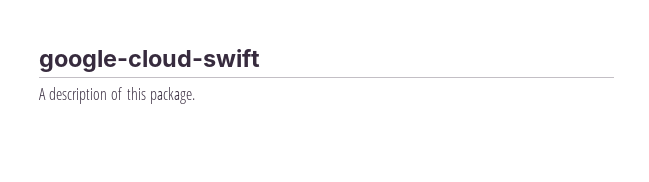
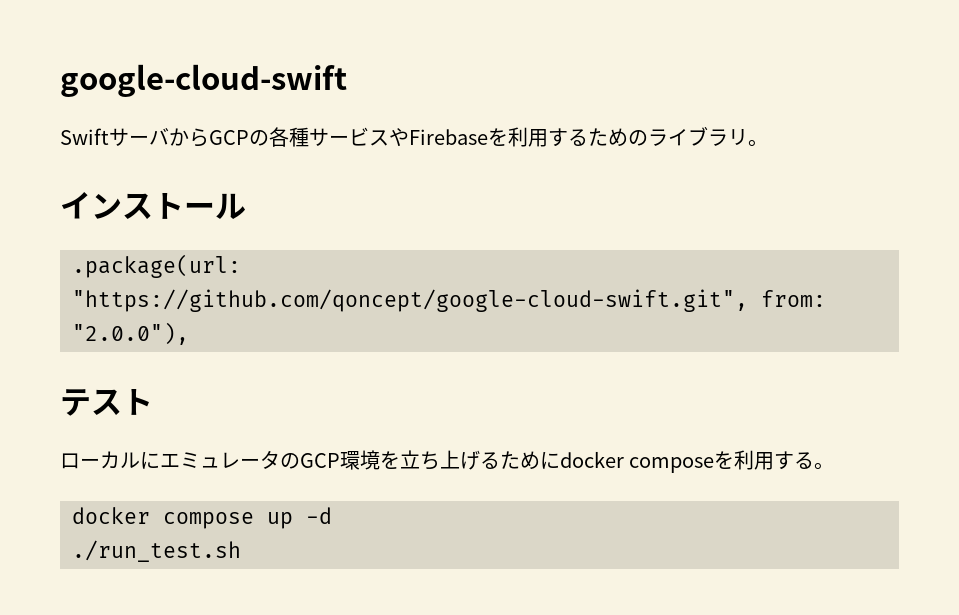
- A description of this package.
+ SwiftサーバからGCPの各種サービスやFirebaseを利用するためのライブラリ。
+ インストール
+ .package(url: "https://github.com/qoncept/google-cloud-swift.git", from: "2.0.0"),
+ テスト
+ ローカルにエミュレータのGCP環境を立ち上げるためにdocker composeを利用する。
+ docker compose up -d
+ ./run_test.sh

